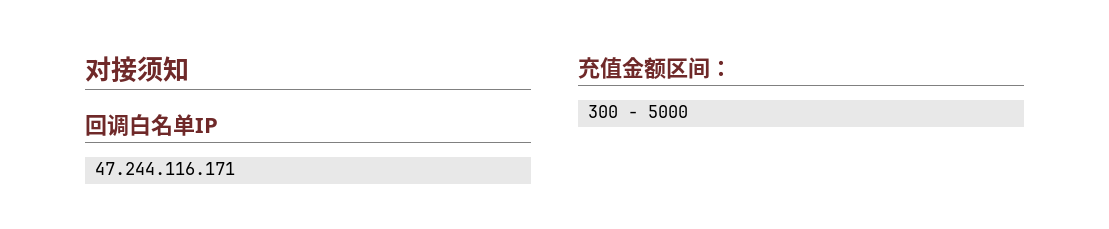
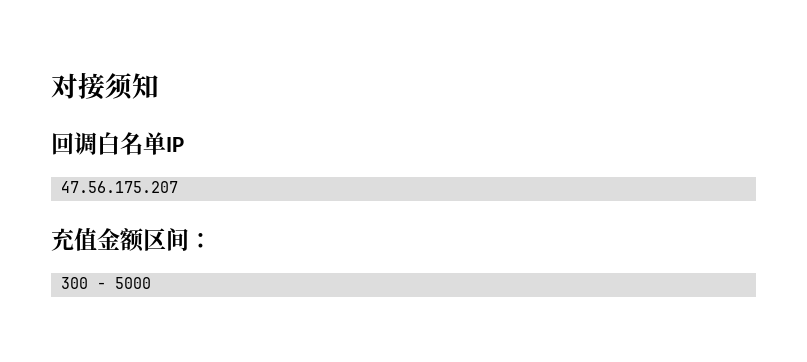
- 47.244.116.171
+ 47.56.175.207

